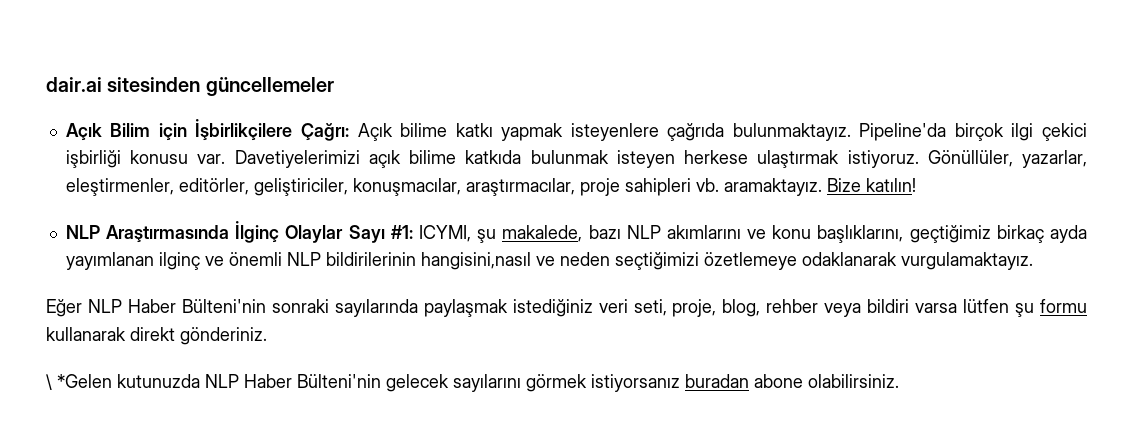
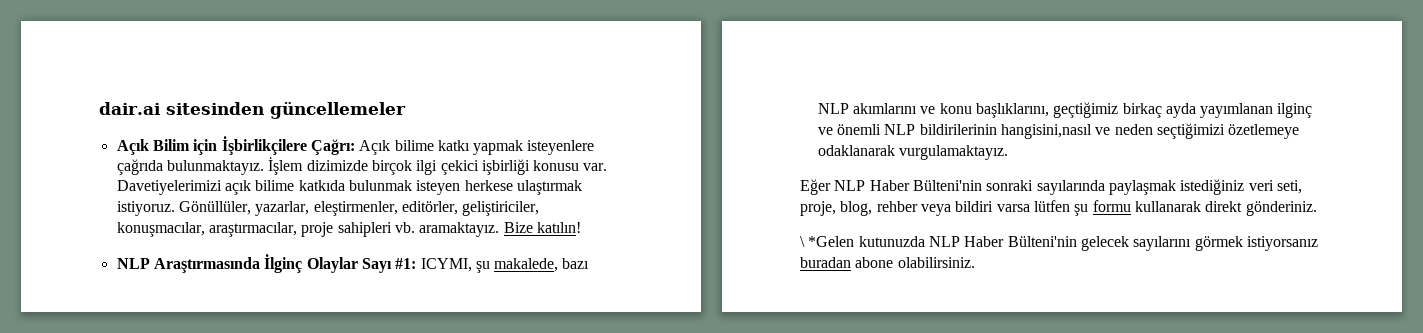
- Pipeline'da birçok ilgi çekici işbirliği konusu var.
+ İşlem dizimizde birçok ilgi çekici işbirliği konusu var.

